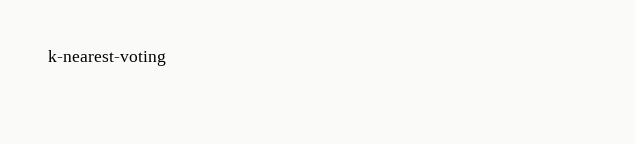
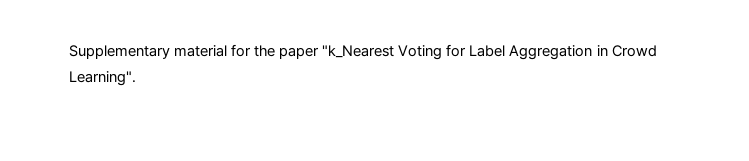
- k-nearest-voting
+ Supplementary material for the paper "k_Nearest Voting for Label Aggregation in Crowd Learning".

